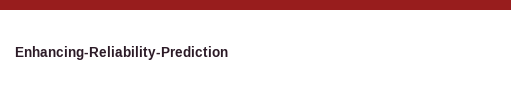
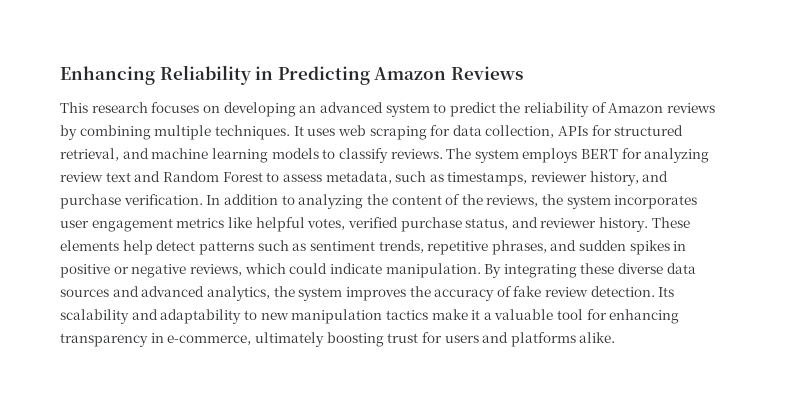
- Enhancing-Reliability-Prediction
+ Enhancing Reliability in Predicting Amazon Reviews
+ This research focuses on developing an advanced system to predict the reliability of Amazon reviews by combining multiple techniques. It uses web scraping for data collection, APIs for structured retrieval, and machine learning models to classify reviews. The system employs BERT for analyzing review text and Random Forest to assess metadata, such as timestamps, reviewer history, and purchase verification. In addition to analyzing the content of the reviews, the system incorporates user engagement metrics like helpful votes, verified purchase status, and reviewer history. These elements help detect patterns such as sentiment trends, repetitive phrases, and sudden spikes in positive or negative reviews, which could indicate manipulation. By integrating these diverse data sources and advanced analytics, the system improves the accuracy of fake review detection. Its scalability and adaptability to new manipulation tactics make it a valuable tool for enhancing transparency in e-commerce, ultimately boosting trust for users and platforms alike.

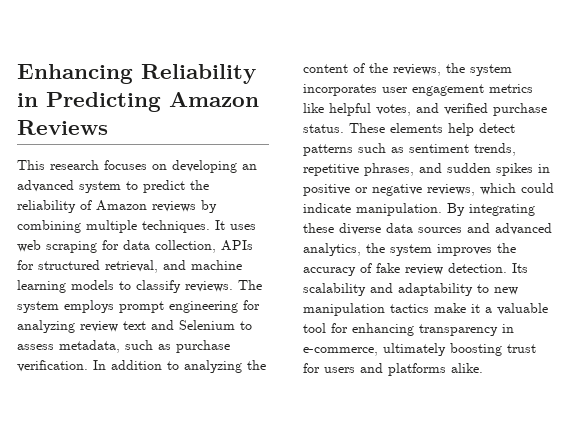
- The system employs BERT for analyzing review text and Random Forest to assess metadata, such as timestamps, reviewer history, and purchase verification.
+ The system employs prompt engineering for analyzing review text and Selenium to assess metadata, such as purchase verification.
- In addition to analyzing the content of the reviews, the system incorporates user engagement metrics like helpful votes, verified purchase status, and reviewer history.
+ In addition to analyzing the content of the reviews, the system incorporates user engagement metrics like helpful votes, and verified purchase status.

